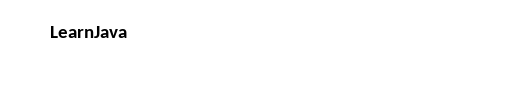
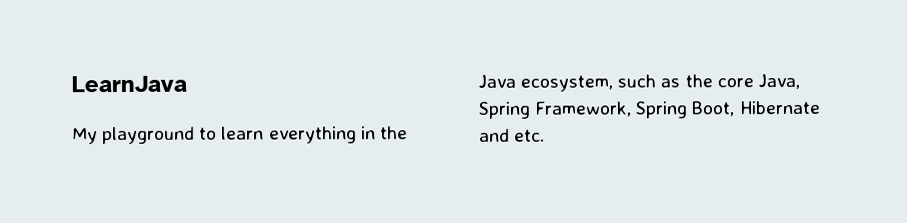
+ My playground to learn everything in the Java ecosystem, such as the core Java, Spring Framework, Spring Boot, Hibernate and etc.

